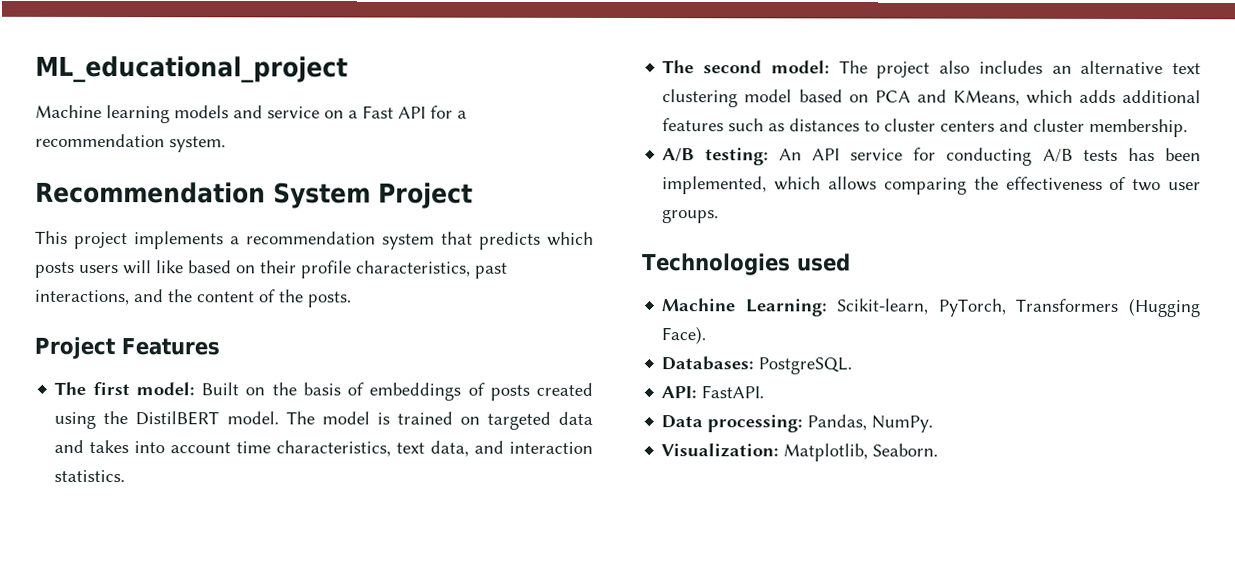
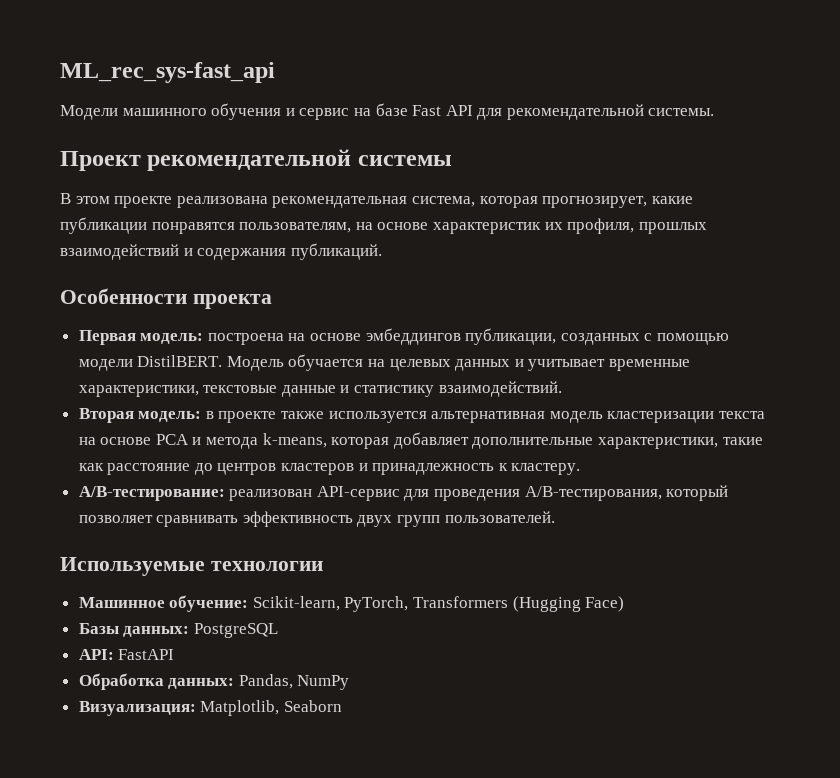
- ML_educational_project
- Machine learning models and service on a Fast API for a recommendation system.
- Recommendation System Project
- This project implements a recommendation system that predicts which posts users will like based on their profile characteristics, past interactions, and the content of the posts.
- Project Features
- The first model: Built on the basis of embeddings of posts created using the DistilBERT model. The model is trained on targeted data and takes into account time characteristics, text data, and interaction statistics.
- The second model: The project also includes an alternative text clustering model based on PCA and KMeans, which adds additional features such as distances to cluster centers and cluster membership.
- A/B testing: An API service for conducting A/B tests has been implemented, which allows comparing the effectiveness of two user groups.
- Technologies used
- Machine Learning: Scikit-learn, PyTorch, Transformers (Hugging Face).
- Databases: PostgreSQL.
- API: FastAPI.
- Data processing: Pandas, NumPy.
- Visualization: Matplotlib, Seaborn.
+ ML_rec_sys-fast_api
+ Модели машинного обучения и сервис на базе Fast API для рекомендательной системы.
+ Проект рекомендательной системы
+ В этом проекте реализована рекомендательная система, которая прогнозирует, какие публикации понравятся пользователям, на основе характеристик их профиля, прошлых взаимодействий и содержания публикаций.
+ Особенности проекта
+ Первая модель: построена на основе эмбеддингов публикации, созданных с помощью модели DistilBERT. Модель обучается на целевых данных и учитывает временные характеристики, текстовые данные и статистику взаимодействий.
+ Вторая модель: в проекте также используется альтернативная модель кластеризации текста на основе РСА и метода k-means, которая добавляет дополнительные характеристики, такие как расстояние до центров кластеров и принадлежность к кластеру.
+ A/B-тестирование: реализован API-сервис для проведения A/B-тестирования, который позволяет сравнивать эффективность двух групп пользователей.
+ Используемые технологии
+ Машинное обучение: Scikit-learn, PyTorch, Transformers (Hugging Face)
+ Базы данных: PostgreSQL
+ API: FastAPI
+ Обработка данных: Pandas, NumPy
+ Визуализация: Matplotlib, Seaborn

